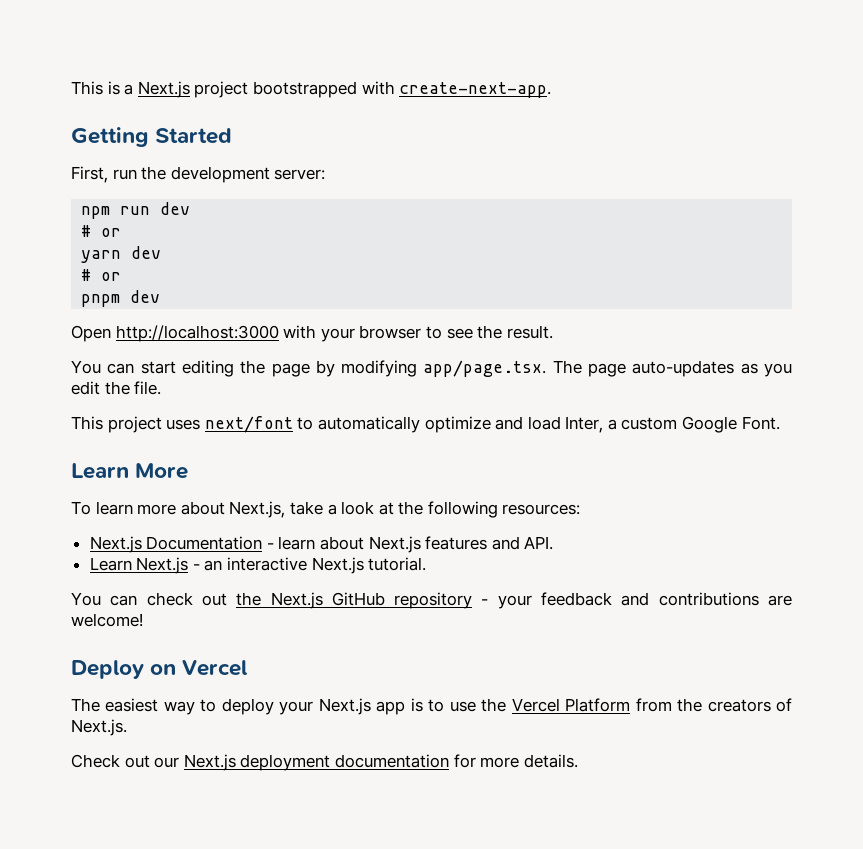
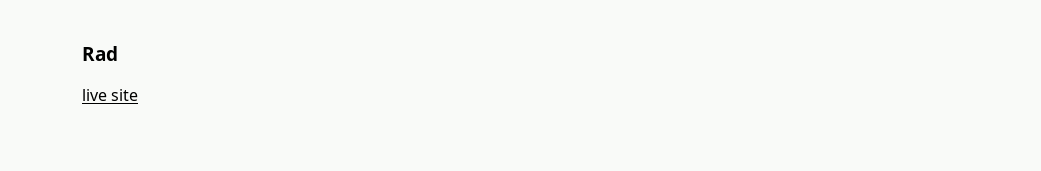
- This is a Next.js project bootstrapped with create-next-app.
- Getting Started
- First, run the development server:
- npm run dev
- # or
- yarn dev
- # or
- pnpm dev
- Open http://localhost:3000 with your browser to see the result.
- You can start editing the page by modifying app/page.tsx. The page auto-updates as you edit the file.
- This project uses next/font to automatically optimize and load Inter, a custom Google Font.
- Learn More
- To learn more about Next.js, take a look at the following resources:
- Next.js Documentation - learn about Next.js features and API.
- Learn Next.js - an interactive Next.js tutorial.
- You can check out the Next.js GitHub repository - your feedback and contributions are welcome!
- Deploy on Vercel
- The easiest way to deploy your Next.js app is to use the Vercel Platform from the creators of Next.js.
- Check out our Next.js deployment documentation for more details.
+ Rad
+ live site

